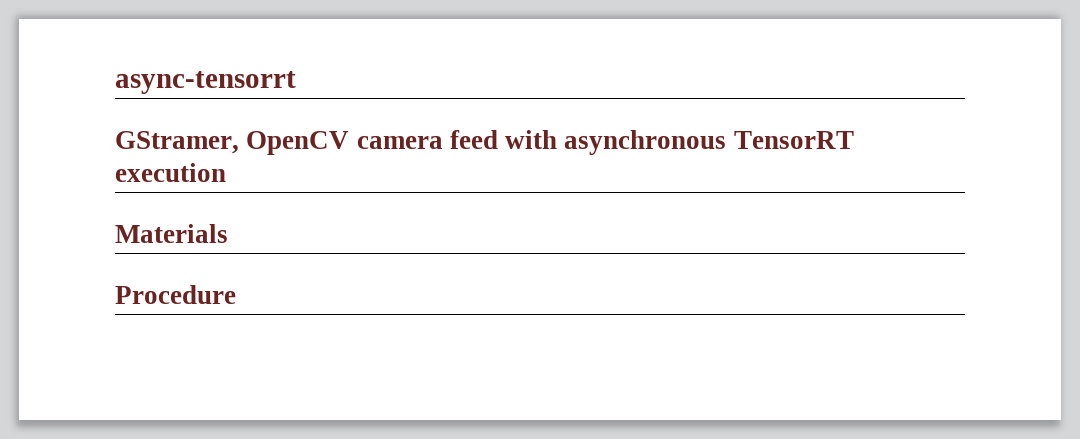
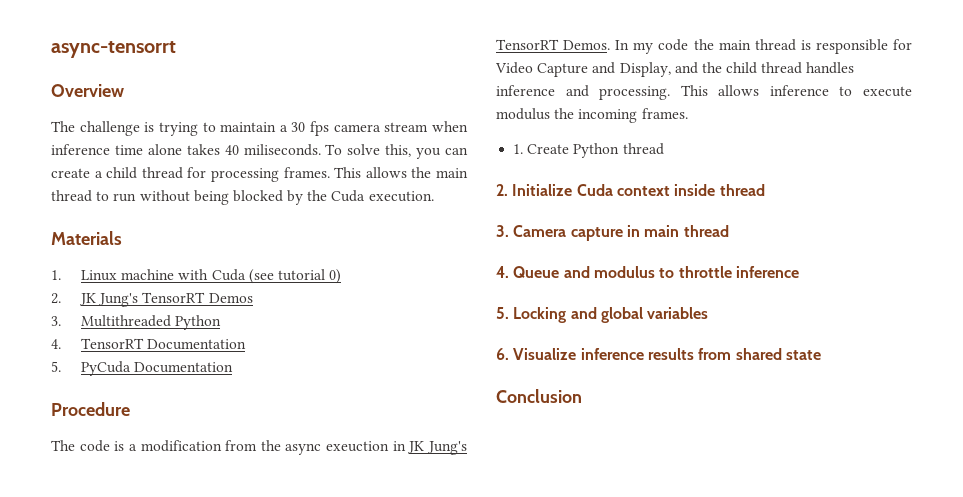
- GStramer, OpenCV camera feed with asynchronous TensorRT execution
+ Overview
+ The challenge is trying to maintain a 30 fps camera stream when inference time alone takes 40 miliseconds. To solve this, you can create a child thread for processing frames. This allows the main thread to run without being blocked by the Cuda execution.
  Materials
+ 1. Linux machine with Cuda (see tutorial 0)
+ 2. JK Jung's TensorRT Demos
+ 3. Multithreaded Python
+ 4. TensorRT Documentation
+ 5. PyCuda Documentation
  Procedure
+ The code is a modification from the async exeuction in JK Jung's TensorRT Demos. In my code the main thread is responsible for Video Capture and Display, and the child thread handles inference and processing. This allows inference to execute modulus the incoming frames.
+ 1. Create Python thread
+ 2. Initialize Cuda context inside thread
+ 3. Camera capture in main thread
+ 4. Queue and modulus to throttle inference
+ 5. Locking and global variables
+ 6. Visualize inference results from shared state
+ Conclusion

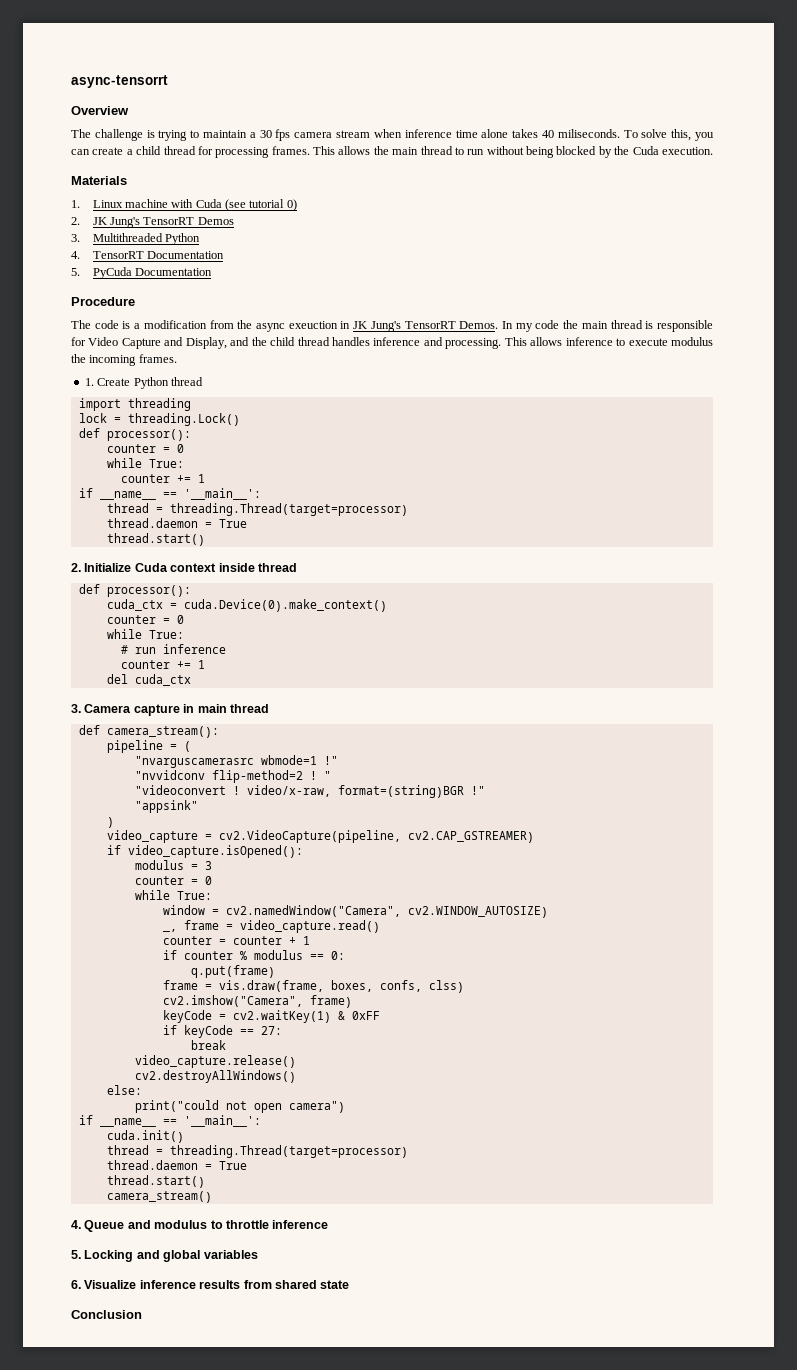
+ import threading
+ lock = threading.Lock()
+ def processor():
+ counter = 0
+ while True:
+ counter += 1
+ if __name__ == '__main__':
+ thread = threading.Thread(target=processor)
+ thread.daemon = True
+ thread.start()
  2. Initialize Cuda context inside thread
+ def processor():
+ cuda_ctx = cuda.Device(0).make_context()
+ counter = 0
+ while True:
+ # run inference
+ counter += 1
+ del cuda_ctx
+ def camera_stream():
+ pipeline = (
+ "nvarguscamerasrc wbmode=1 !"
+ "nvvidconv flip-method=2 ! "
+ "videoconvert ! video/x-raw, format=(string)BGR !"
+ "appsink"
+ )
+ video_capture = cv2.VideoCapture(pipeline, cv2.CAP_GSTREAMER)
+ if video_capture.isOpened():
+ modulus = 3
+ counter = 0
+ while True:
+ window = cv2.namedWindow("Camera", cv2.WINDOW_AUTOSIZE)
+ _, frame = video_capture.read()
+ counter = counter + 1
+ if counter % modulus == 0:
+ q.put(frame)
+ frame = vis.draw(frame, boxes, confs, clss)
+ cv2.imshow("Camera", frame)
+ keyCode = cv2.waitKey(1) & 0xFF
+ if keyCode == 27:
+ break
+ video_capture.release()
+ cv2.destroyAllWindows()
+ else:
+ print("could not open camera")
+ if __name__ == '__main__':
+ cuda.init()
+ thread = threading.Thread(target=processor)
+ thread.daemon = True
+ thread.start()
+ camera_stream()

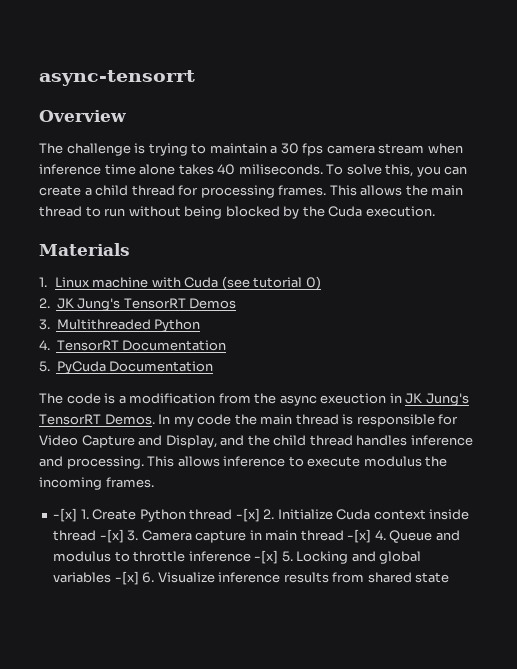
- Procedure
- 1. Create Python thread
- import threading
- lock = threading.Lock()
- def processor():
- counter = 0
- while True:
- counter += 1
- if __name__ == '__main__':
- thread = threading.Thread(target=processor)
- thread.daemon = True
- thread.start()
- 2. Initialize Cuda context inside thread
- def processor():
- cuda_ctx = cuda.Device(0).make_context()
- counter = 0
- while True:
- # run inference
- counter += 1
- del cuda_ctx
- 3. Camera capture in main thread
- def camera_stream():
- pipeline = (
- "nvarguscamerasrc wbmode=1 !"
- "nvvidconv flip-method=2 ! "
- "videoconvert ! video/x-raw, format=(string)BGR !"
- "appsink"
- )
- video_capture = cv2.VideoCapture(pipeline, cv2.CAP_GSTREAMER)
- if video_capture.isOpened():
- modulus = 3
- counter = 0
- while True:
- window = cv2.namedWindow("Camera", cv2.WINDOW_AUTOSIZE)
- _, frame = video_capture.read()
- counter = counter + 1
- if counter % modulus == 0:
- q.put(frame)
- frame = vis.draw(frame, boxes, confs, clss)
- cv2.imshow("Camera", frame)
- keyCode = cv2.waitKey(1) & 0xFF
- if keyCode == 27:
- break
- video_capture.release()
- cv2.destroyAllWindows()
- else:
- print("could not open camera")
- if __name__ == '__main__':
- cuda.init()
- thread = threading.Thread(target=processor)
- thread.daemon = True
- thread.start()
- camera_stream()
- 4. Queue and modulus to throttle inference
- 5. Locking and global variables
- 6. Visualize inference results from shared state
+ -[x] 1. Create Python thread -[x] 2. Initialize Cuda context inside thread -[x] 3. Camera capture in main thread -[x] 4. Queue and modulus to throttle inference -[x] 5. Locking and global variables -[x] 6. Visualize inference results from shared state
- Conclusion

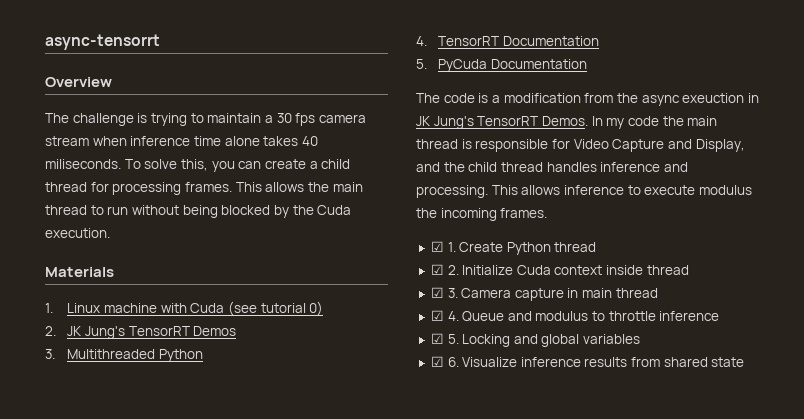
- -[x] 1. Create Python thread -[x] 2. Initialize Cuda context inside thread -[x] 3. Camera capture in main thread -[x] 4. Queue and modulus to throttle inference -[x] 5. Locking and global variables -[x] 6. Visualize inference results from shared state
+ ☑ 1. Create Python thread
+ ☑ 2. Initialize Cuda context inside thread
+ ☑ 3. Camera capture in main thread
+ ☑ 4. Queue and modulus to throttle inference
+ ☑ 5. Locking and global variables
+ ☑ 6. Visualize inference results from shared state

